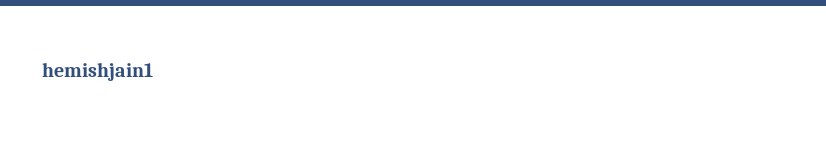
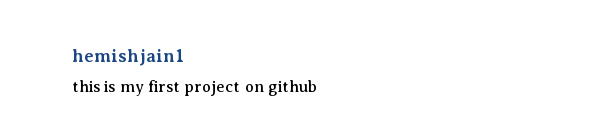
+ this is my first project on github

